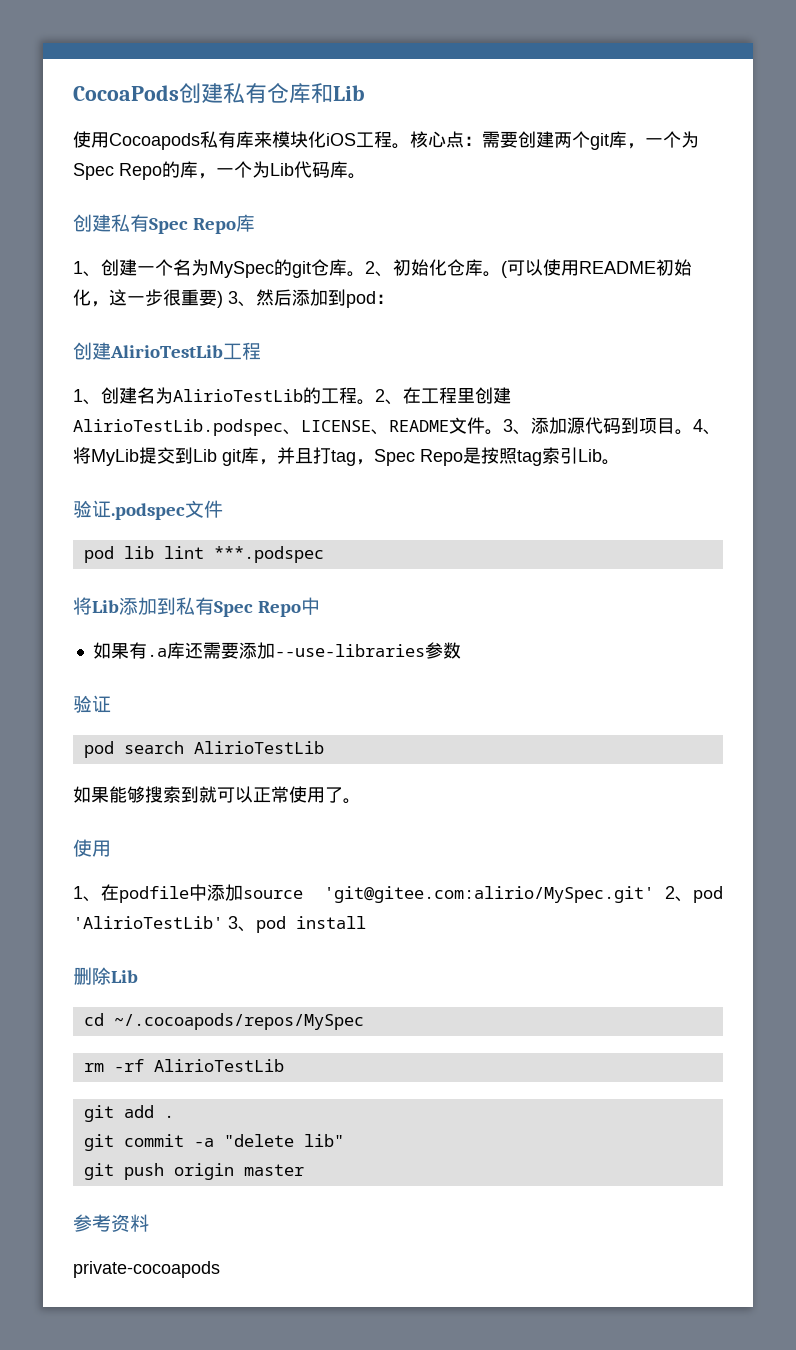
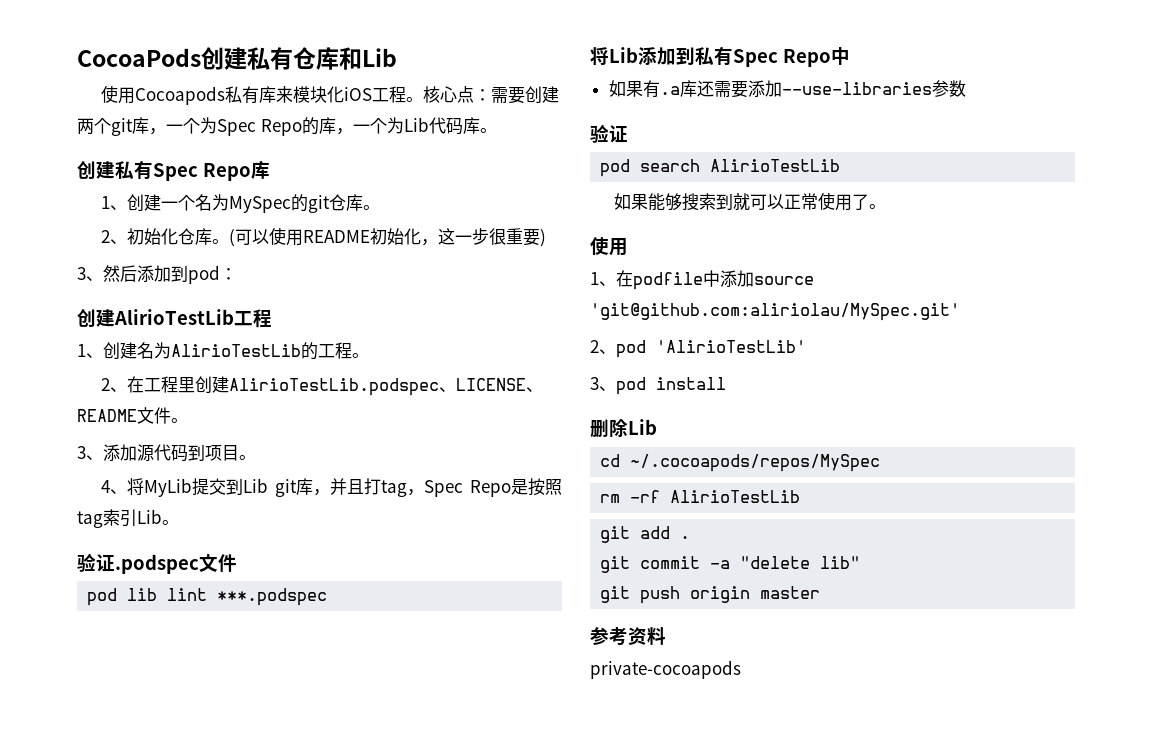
- 1、创建一个名为MySpec的git仓库。2、初始化仓库。
+ 1、创建一个名为MySpec的git仓库。
+ 2、初始化仓库。
- (可以使用README初始化，这一步很重要) 3、然后添加到pod：
+ (可以使用README初始化，这一步很重要)
+ 3、然后添加到pod：
- 1、创建名为AlirioTestLib的工程。2、在工程里创建AlirioTestLib.podspec、LICENSE、README文件。3、添加源代码到项目。4、将MyLib提交到Lib git库，并且打tag，Spec Repo是按照tag索引Lib。
+ 1、创建名为AlirioTestLib的工程。
+ 2、在工程里创建AlirioTestLib.podspec、LICENSE、README文件。
+ 3、添加源代码到项目。
+ 4、将MyLib提交到Lib git库，并且打tag，Spec Repo是按照tag索引Lib。
- 1、在podfile中添加source 'git@gitee.com:alirio/MySpec.git' 2、pod 'AlirioTestLib' 3、pod install
+ 1、在podfile中添加source 'git@github.com:aliriolau/MySpec.git'
+ 2、pod 'AlirioTestLib'
+ 3、pod install

